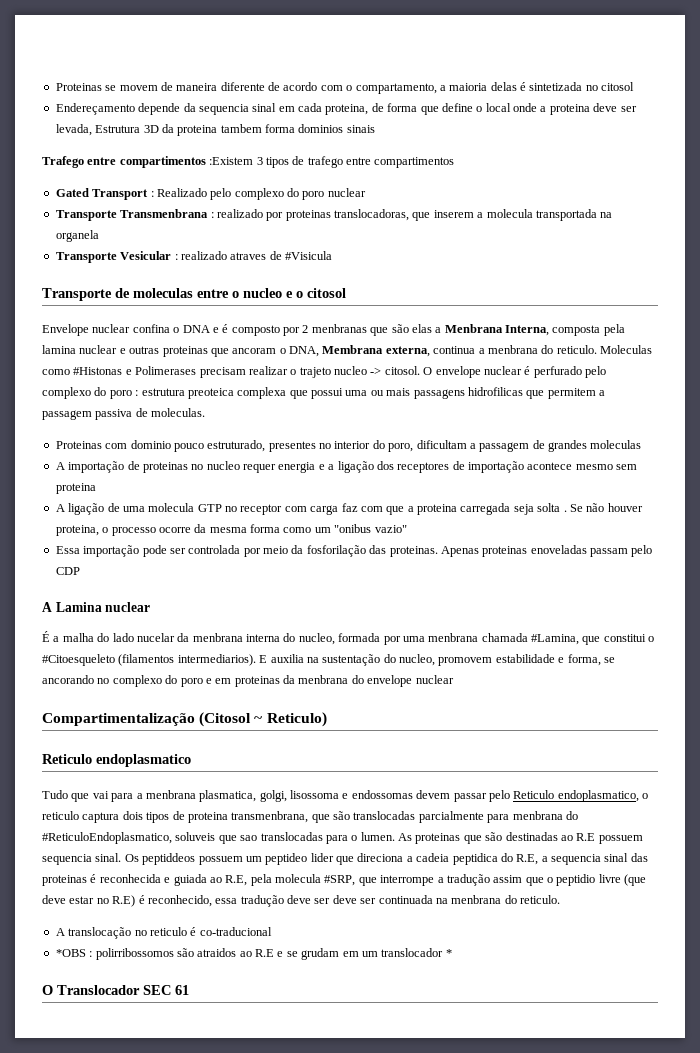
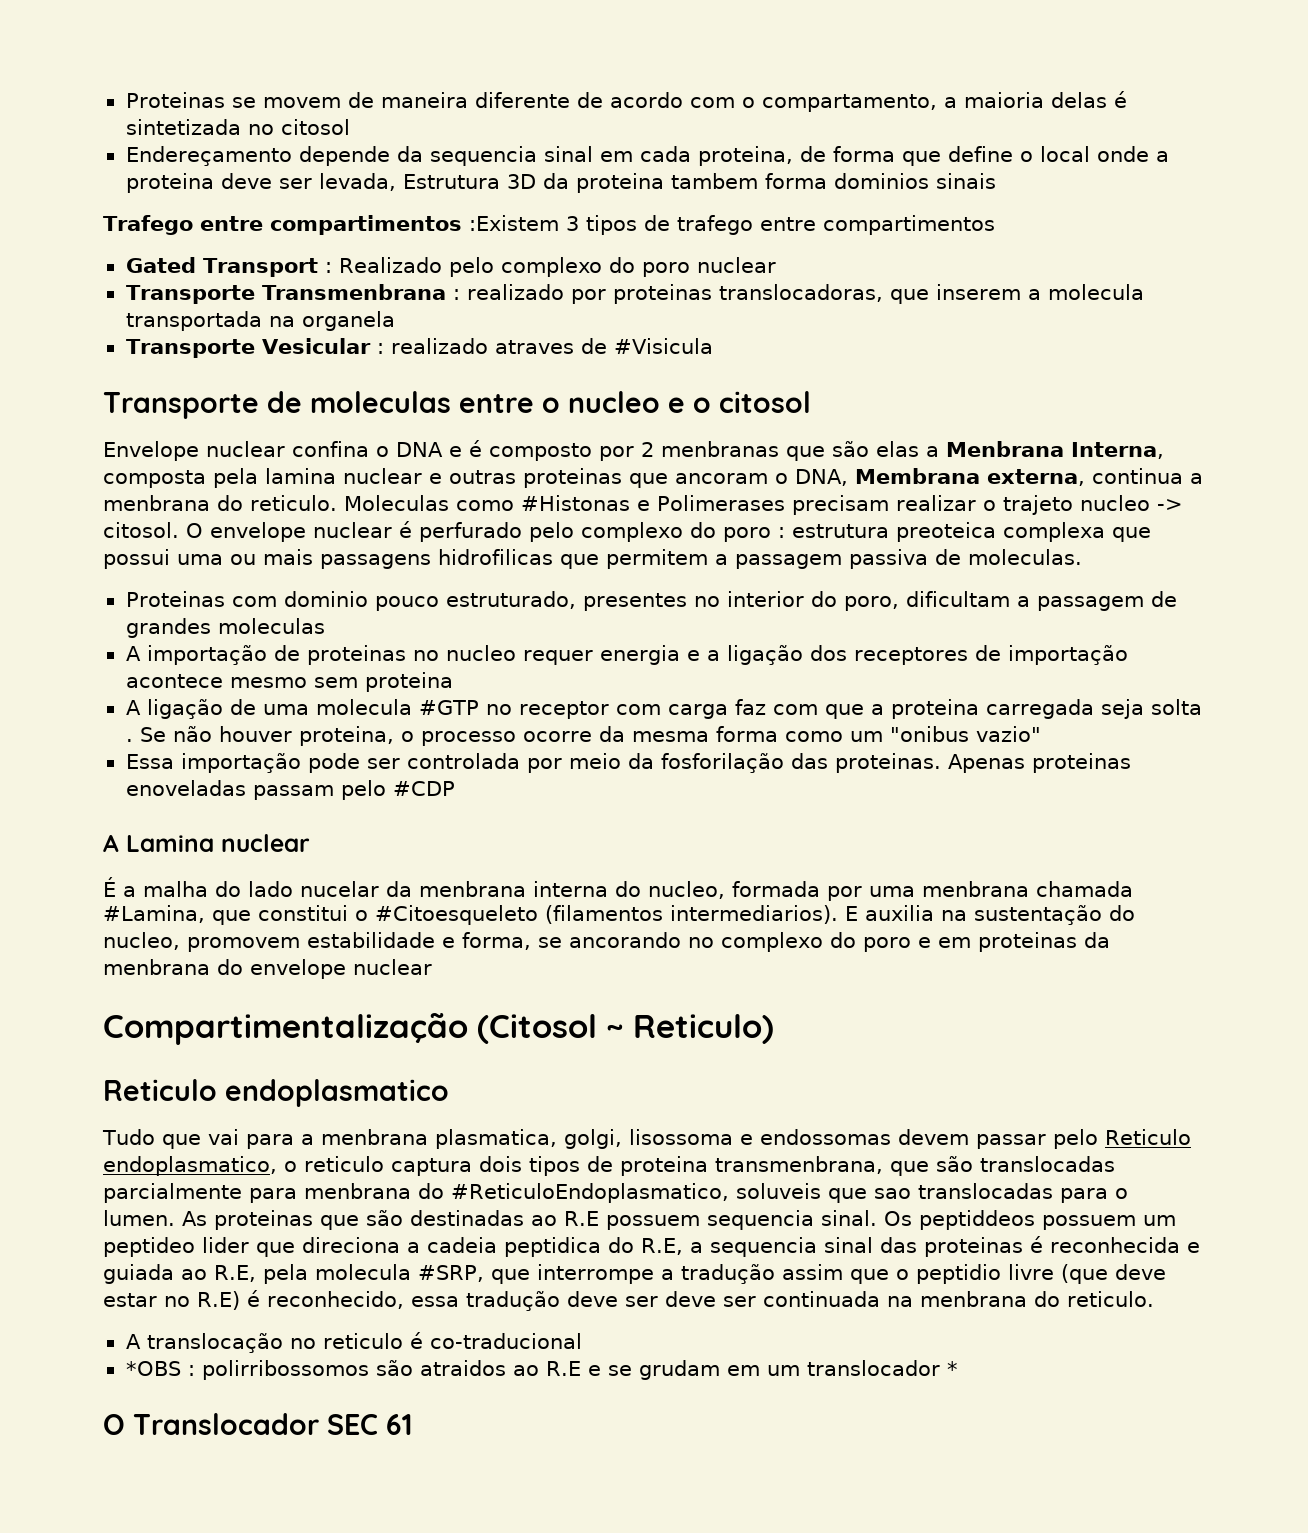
- A ligação de uma molecula GTP no receptor com carga faz com que a proteina carregada seja solta .
+ A ligação de uma molecula #GTP no receptor com carga faz com que a proteina carregada seja solta .
- Apenas proteinas enoveladas passam pelo CDP
+ Apenas proteinas enoveladas passam pelo #CDP

